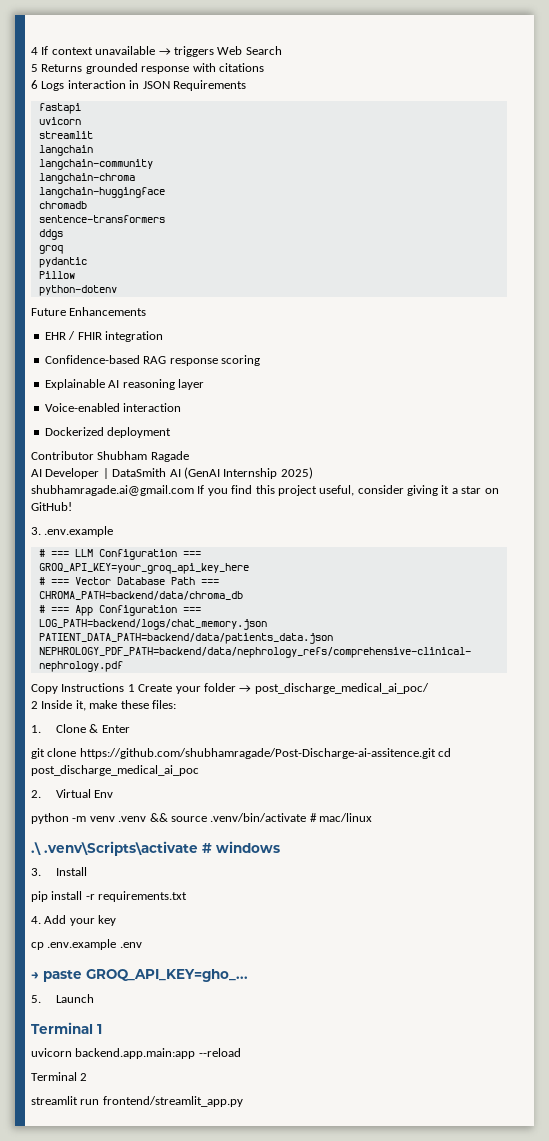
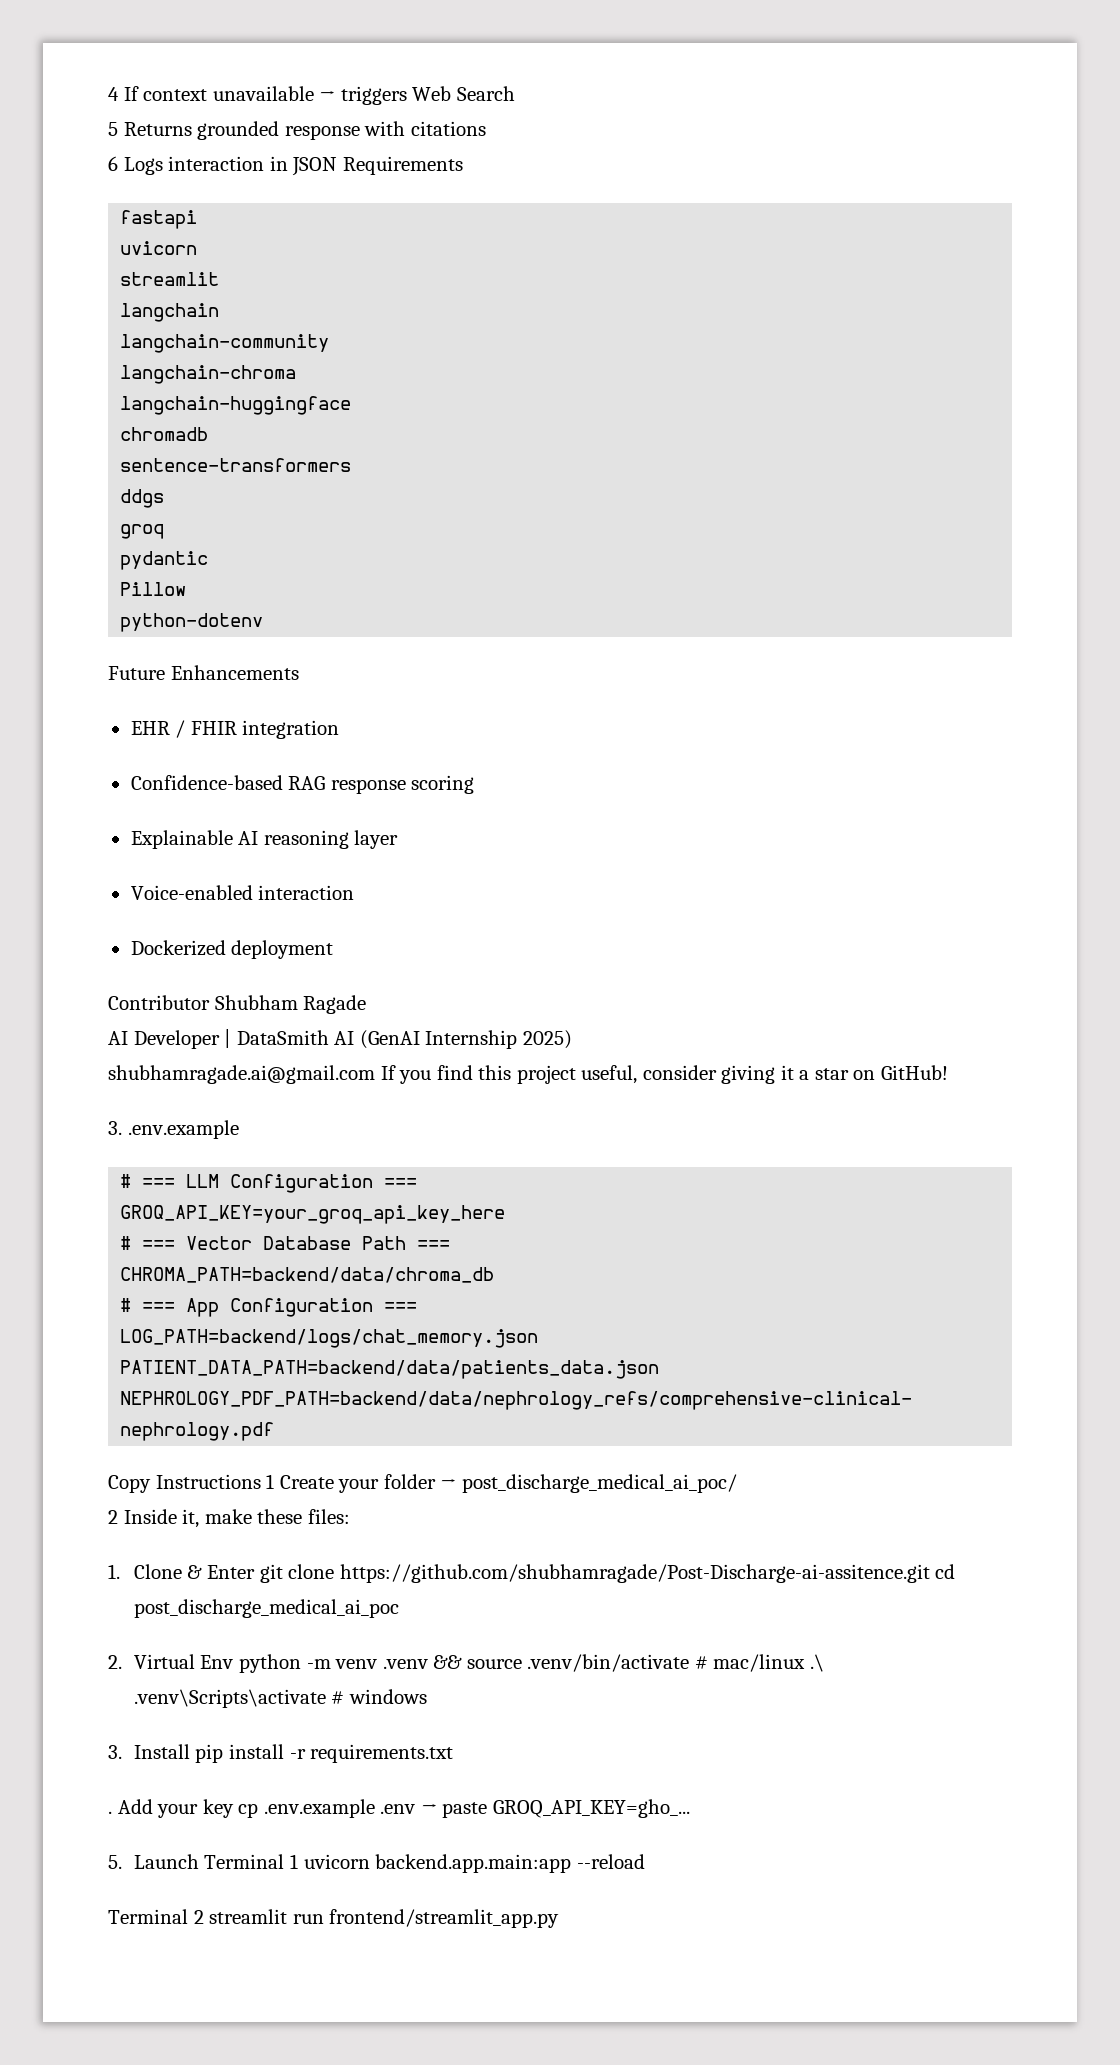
- 1. Clone & Enter
- git clone https://github.com/shubhamragade/Post-Discharge-ai-assitence.git cd post_discharge_medical_ai_poc
+ 1. Clone & Enter git clone https://github.com/shubhamragade/Post-Discharge-ai-assitence.git cd post_discharge_medical_ai_poc
- 2. Virtual Env
- python -m venv .venv && source .venv/bin/activate # mac/linux
- .\ .venv\Scripts\activate # windows
+ 2. Virtual Env python -m venv .venv && source .venv/bin/activate # mac/linux .\ .venv\Scripts\activate # windows
- 3. Install
- pip install -r requirements.txt
+ 3. Install pip install -r requirements.txt
- 4. Add your key
- cp .env.example .env
- → paste GROQ_API_KEY=gho_...
+ . Add your key cp .env.example .env → paste GROQ_API_KEY=gho_...
- 5. Launch
- Terminal 1
- uvicorn backend.app.main:app --reload
+ 5. Launch Terminal 1 uvicorn backend.app.main:app --reload
- Terminal 2
- streamlit run frontend/streamlit_app.py
+ Terminal 2 streamlit run frontend/streamlit_app.py

